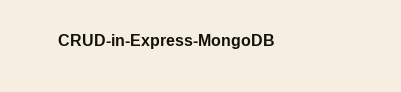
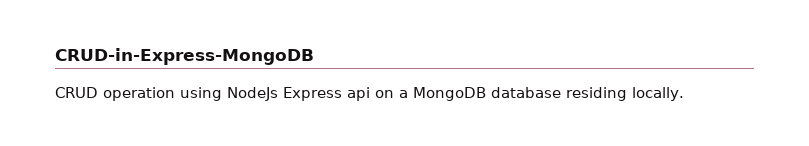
+ CRUD operation using NodeJs Express api on a MongoDB database residing locally.

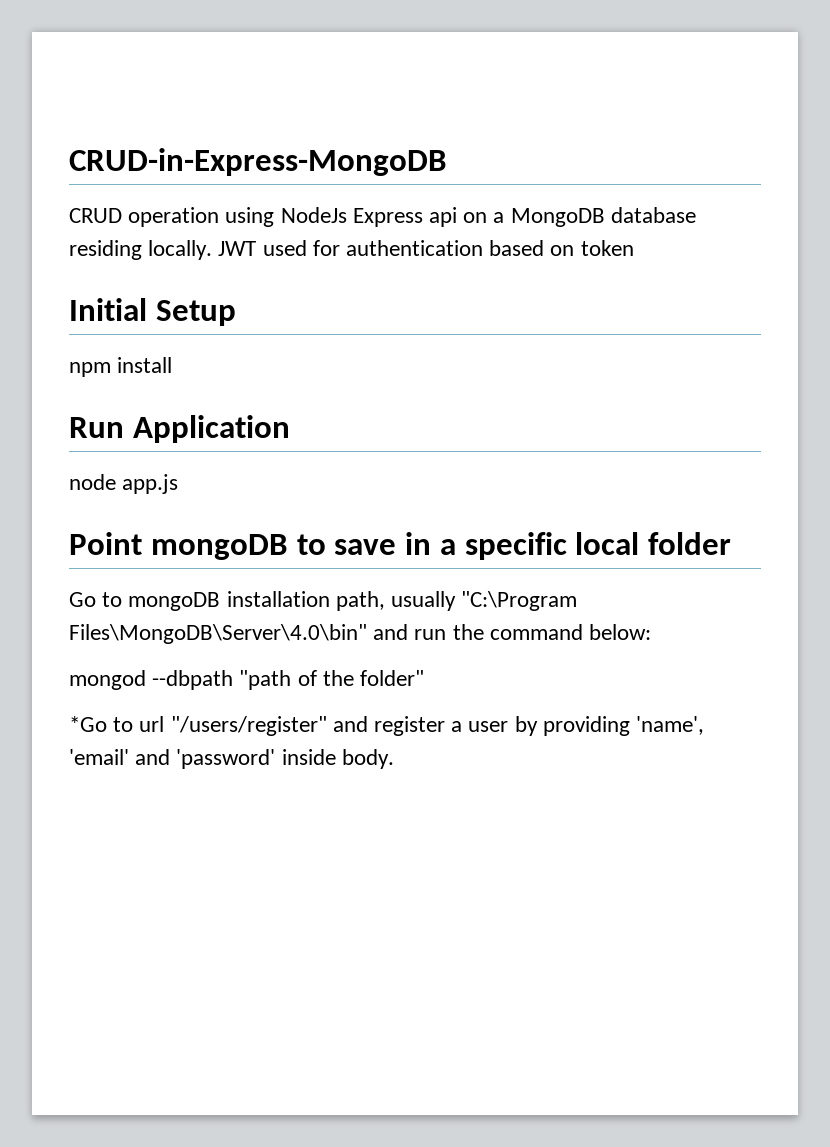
+ JWT used for authentication based on token
+ Initial Setup
+ npm install
+ Run Application
+ node app.js
+ Point mongoDB to save in a specific local folder
+ Go to mongoDB installation path, usually "C:\Program Files\MongoDB\Server\4.0\bin" and run the command below:
+ mongod --dbpath "path of the folder"
+ *Go to url "/users/register" and register a user by providing 'name', 'email' and 'password' inside body.

